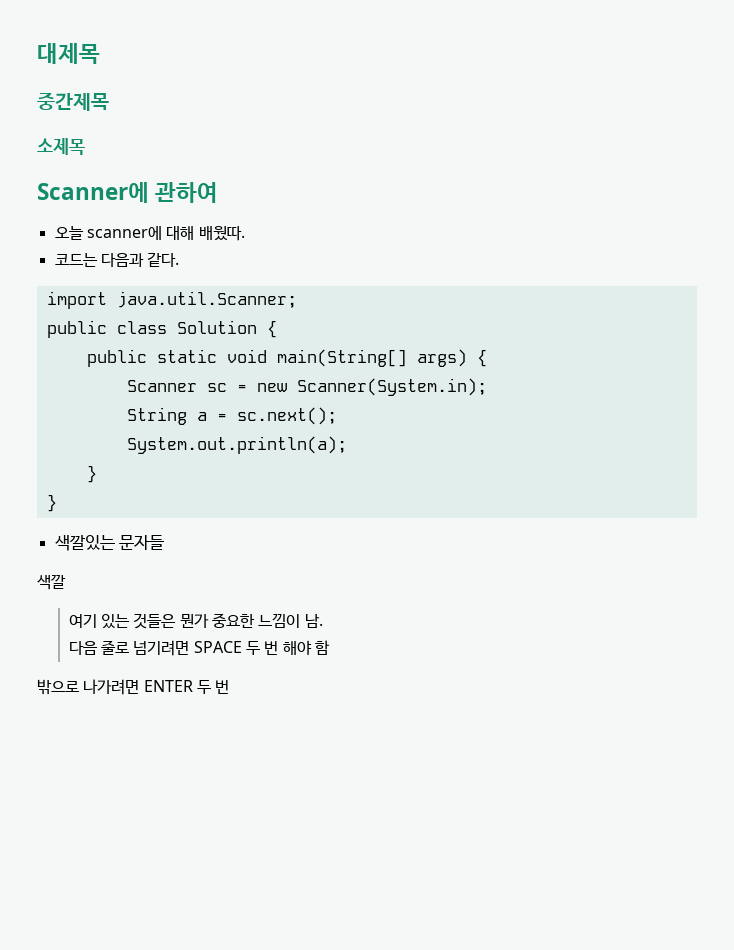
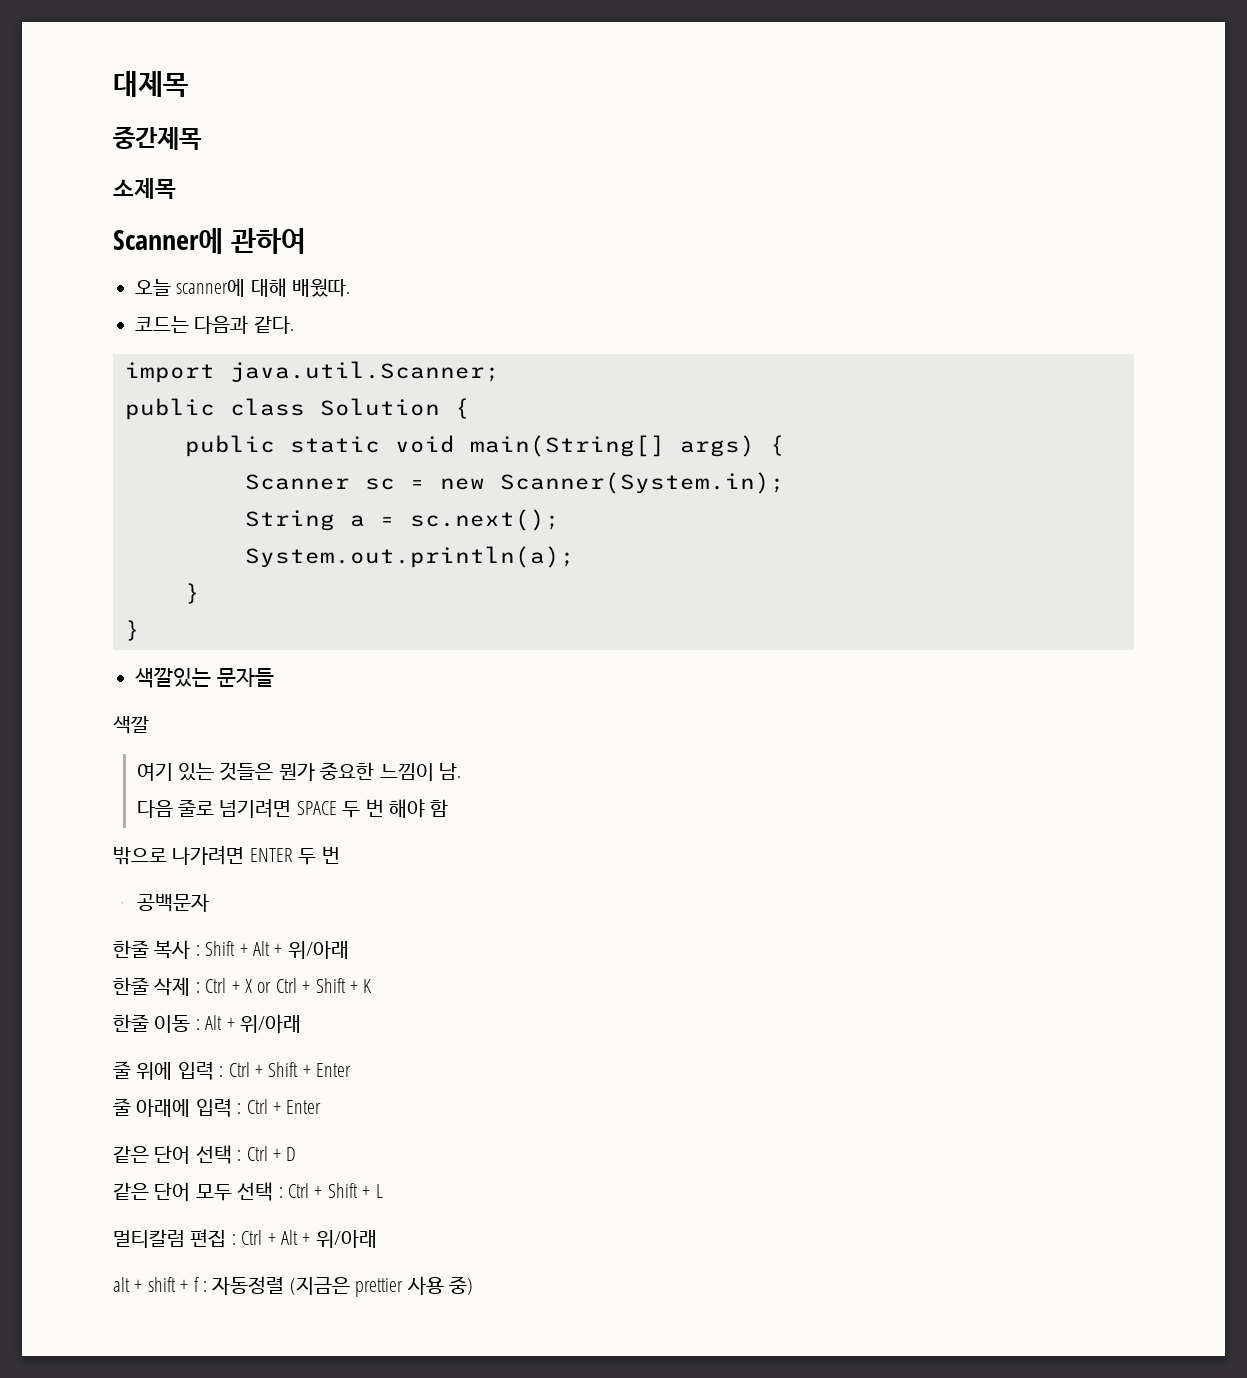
+ ㅤ 공백문자
+ 한줄 복사 : Shift + Alt + 위/아래
+ 한줄 삭제 : Ctrl + X or Ctrl + Shift + K
+ 한줄 이동 : Alt + 위/아래
+ 줄 위에 입력 : Ctrl + Shift + Enter
+ 줄 아래에 입력 : Ctrl + Enter
+ 같은 단어 선택 : Ctrl + D
+ 같은 단어 모두 선택 : Ctrl + Shift + L
+ 멀티칼럼 편집 : Ctrl + Alt + 위/아래
+ alt + shift + f : 자동정렬 (지금은 prettier 사용 중)

